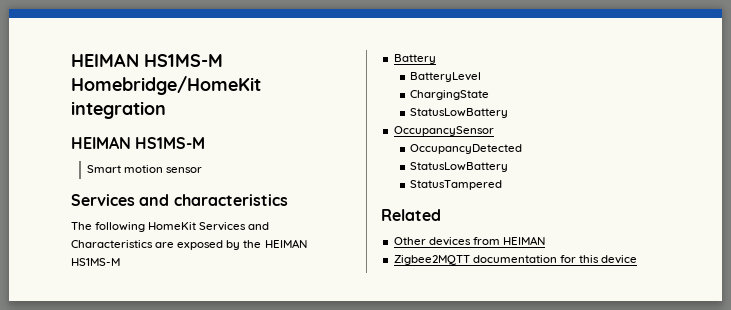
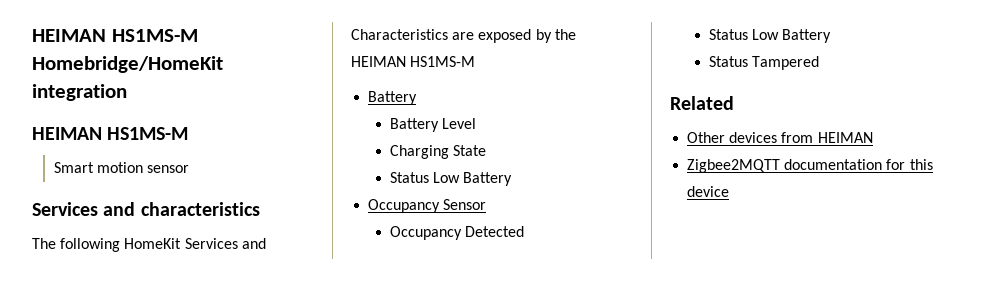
- BatteryLevel
- ChargingState
- StatusLowBattery
- OccupancySensor
- OccupancyDetected
- StatusLowBattery
- StatusTampered
+ Battery Level
+ Charging State
+ Status Low Battery
+ Occupancy Sensor
+ Occupancy Detected
+ Status Low Battery
+ Status Tampered

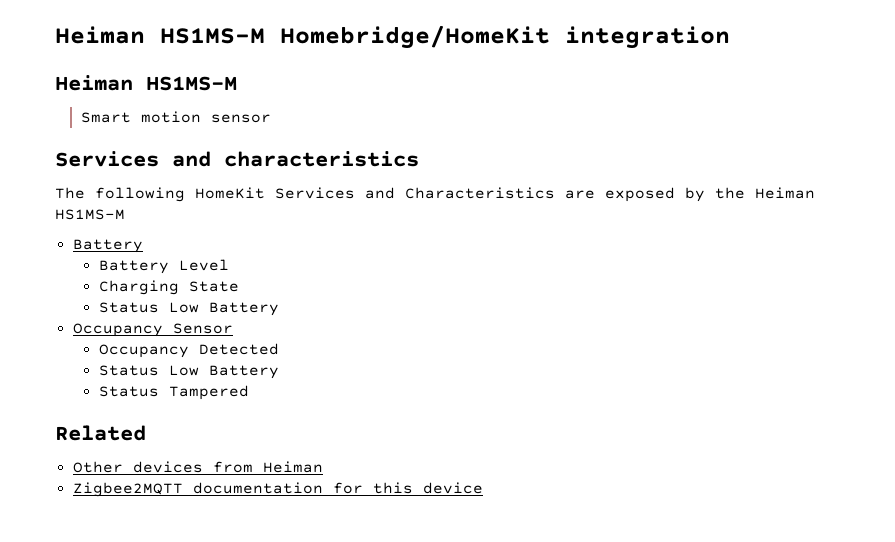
- HEIMAN HS1MS-M Homebridge/HomeKit integration
- HEIMAN HS1MS-M
+ Heiman HS1MS-M Homebridge/HomeKit integration
+ Heiman HS1MS-M
- The following HomeKit Services and Characteristics are exposed by the HEIMAN HS1MS-M
+ The following HomeKit Services and Characteristics are exposed by the Heiman HS1MS-M
- Other devices from HEIMAN
+ Other devices from Heiman

